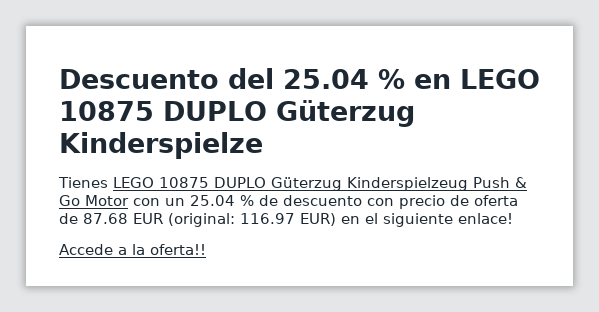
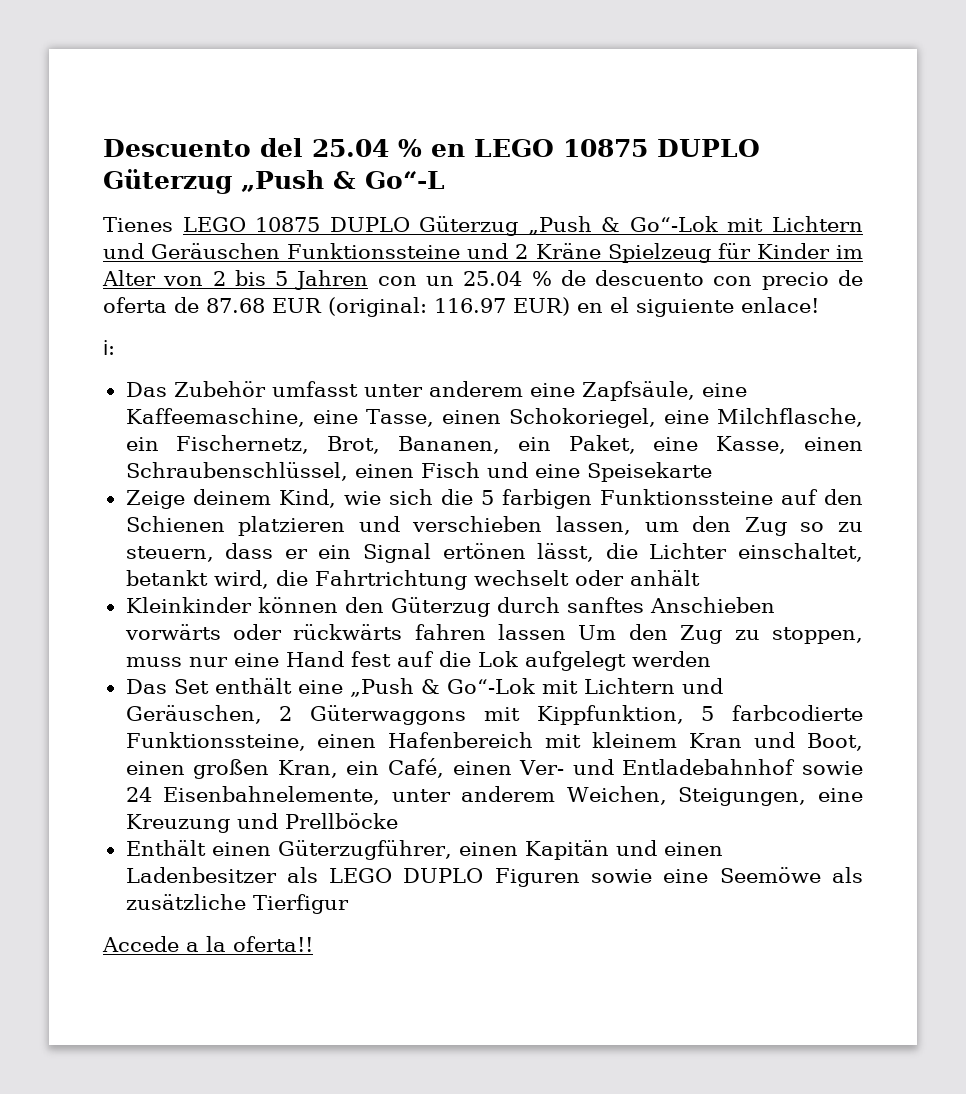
- Descuento del 25.04 % en LEGO 10875 DUPLO Güterzug Kinderspielze
+ Descuento del 25.04 % en LEGO 10875 DUPLO Güterzug „Push & Go“-L
- Tienes LEGO 10875 DUPLO Güterzug Kinderspielzeug Push & Go Motor con un 25.04 % de descuento con precio de oferta de 87.68 EUR (original: 116.97 EUR) en el siguiente enlace!
+ Tienes LEGO 10875 DUPLO Güterzug „Push & Go“-Lok mit Lichtern und Geräuschen Funktionssteine und 2 Kräne Spielzeug für Kinder im Alter von 2 bis 5 Jahren con un 25.04 % de descuento con precio de oferta de 87.68 EUR (original: 116.97 EUR) en el siguiente enlace!
+ ℹ:
+ Das Zubehör umfasst unter anderem eine Zapfsäule, eine Kaffeemaschine, eine Tasse, einen Schokoriegel, eine Milchflasche, ein Fischernetz, Brot, Bananen, ein Paket, eine Kasse, einen Schraubenschlüssel, einen Fisch und eine Speisekarte
+ Zeige deinem Kind, wie sich die 5 farbigen Funktionssteine auf den Schienen platzieren und verschieben lassen, um den Zug so zu steuern, dass er ein Signal ertönen lässt, die Lichter einschaltet, betankt wird, die Fahrtrichtung wechselt oder anhält
+ Kleinkinder können den Güterzug durch sanftes Anschieben vorwärts oder rückwärts fahren lassen Um den Zug zu stoppen, muss nur eine Hand fest auf die Lok aufgelegt werden
+ Das Set enthält eine „Push & Go“-Lok mit Lichtern und Geräuschen, 2 Güterwaggons mit Kippfunktion, 5 farbcodierte Funktionssteine, einen Hafenbereich mit kleinem Kran und Boot, einen großen Kran, ein Café, einen Ver- und Entladebahnhof sowie 24 Eisenbahnelemente, unter anderem Weichen, Steigungen, eine Kreuzung und Prellböcke
+ Enthält einen Güterzugführer, einen Kapitän und einen Ladenbesitzer als LEGO DUPLO Figuren sowie eine Seemöwe als zusätzliche Tierfigur

